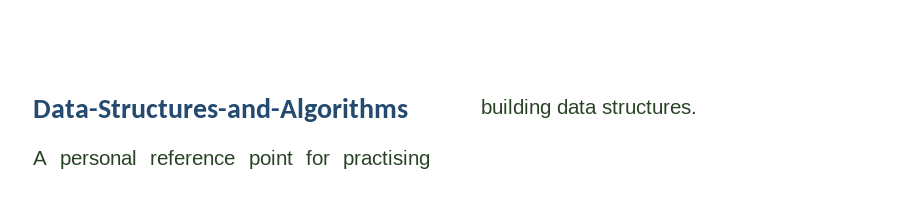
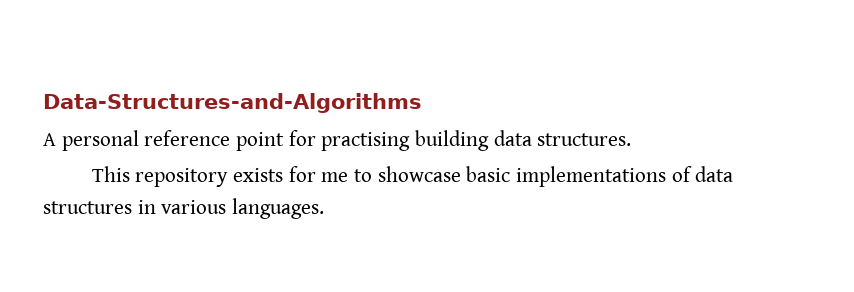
+ This repository exists for me to showcase basic implementations of data structures in various languages.

